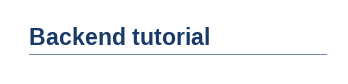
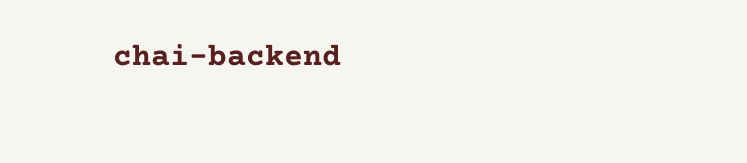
- Backend tutorial
+ chai-backend

